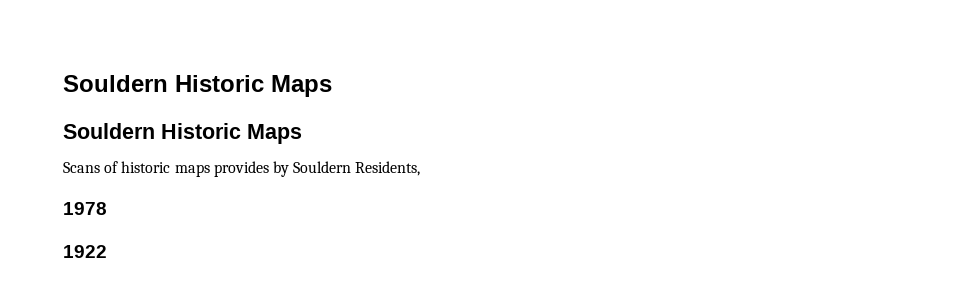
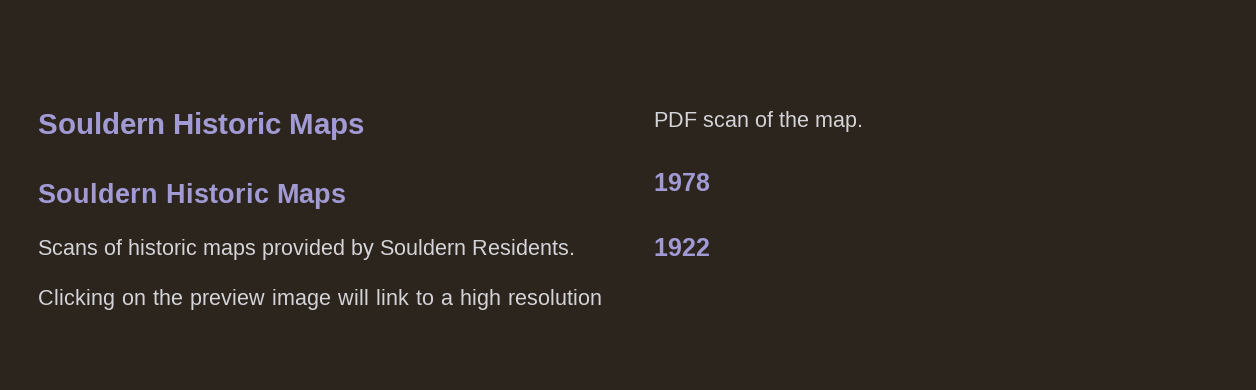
- Scans of historic maps provides by Souldern Residents,
+ Scans of historic maps provided by Souldern Residents.
+ Clicking on the preview image will link to a high resolution PDF scan of the map.

